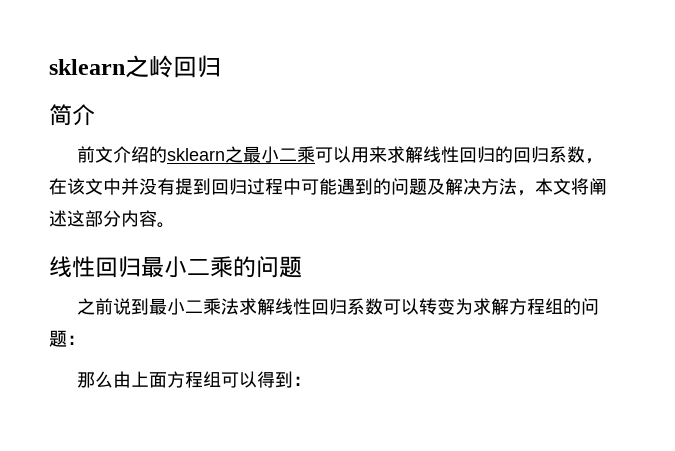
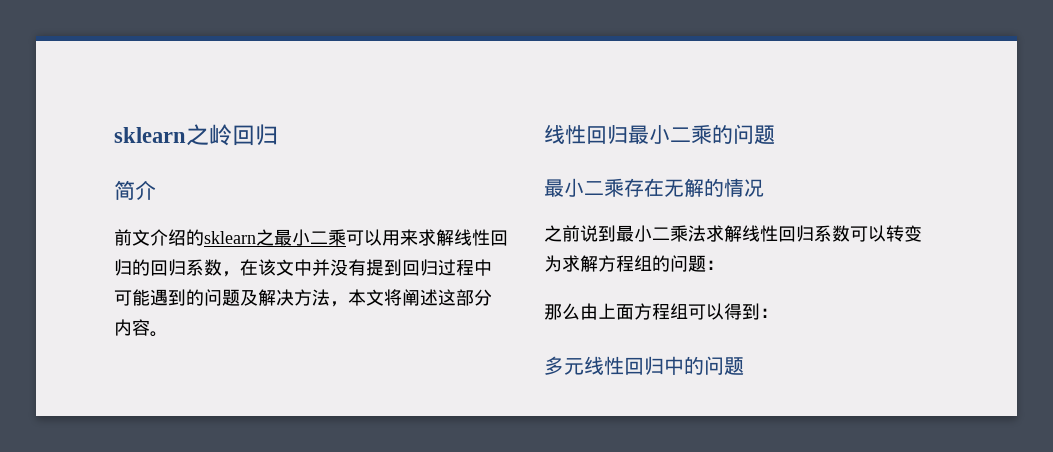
+ 最小二乘存在无解的情况
+ 多元线性回归中的问题

